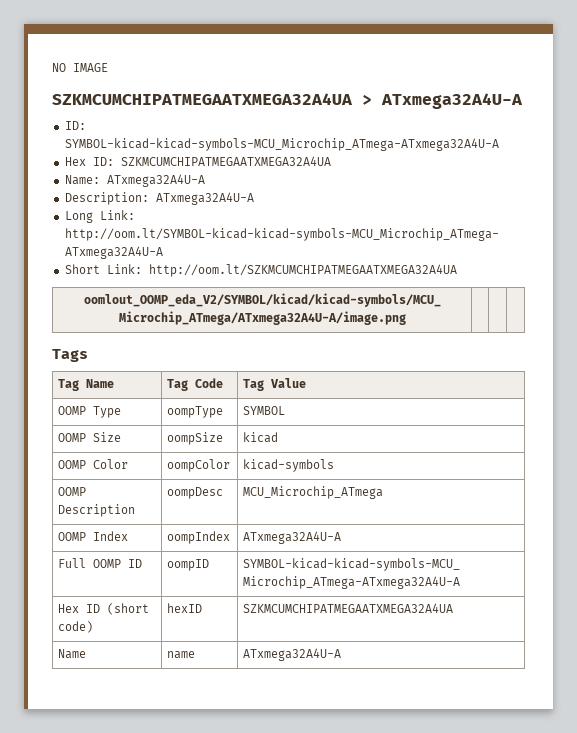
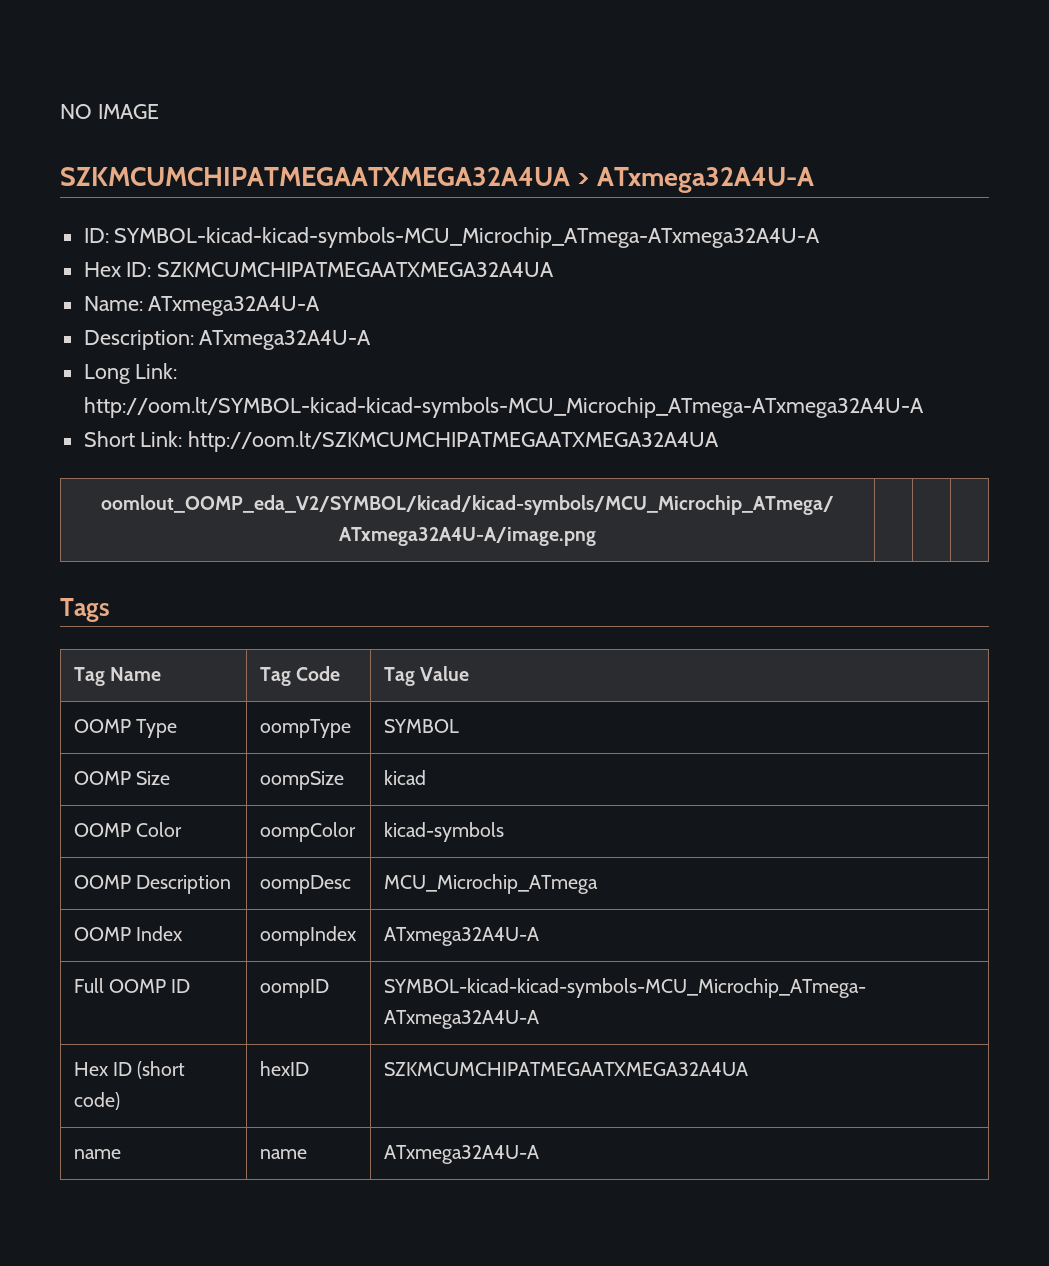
- Name | name | ATxmega32A4U-A
+ name | name | ATxmega32A4U-A

